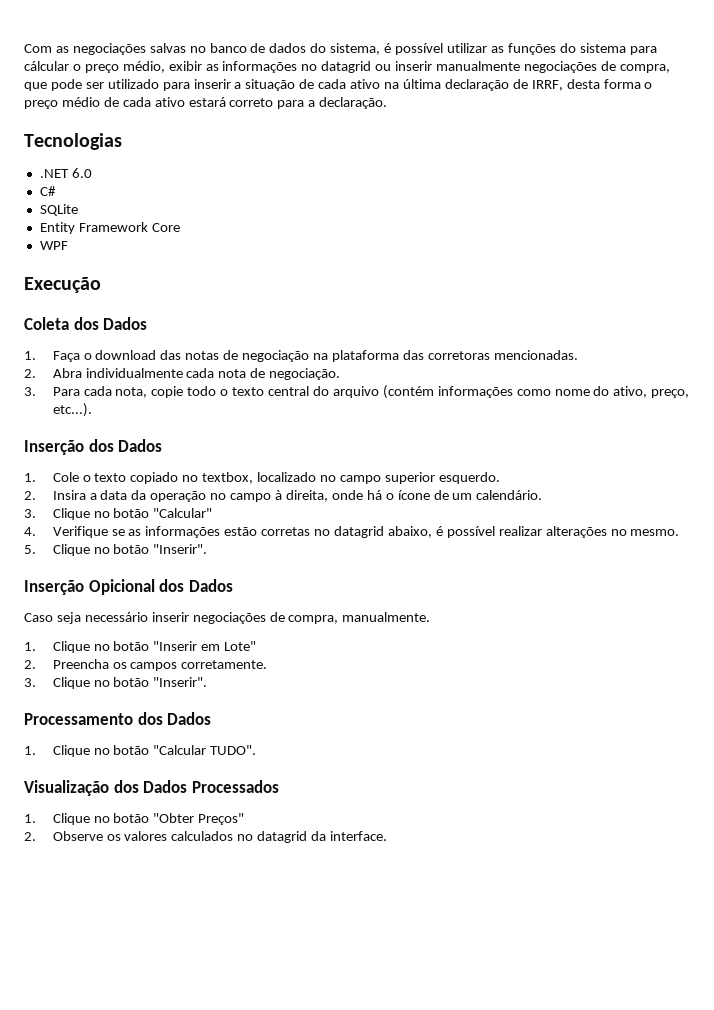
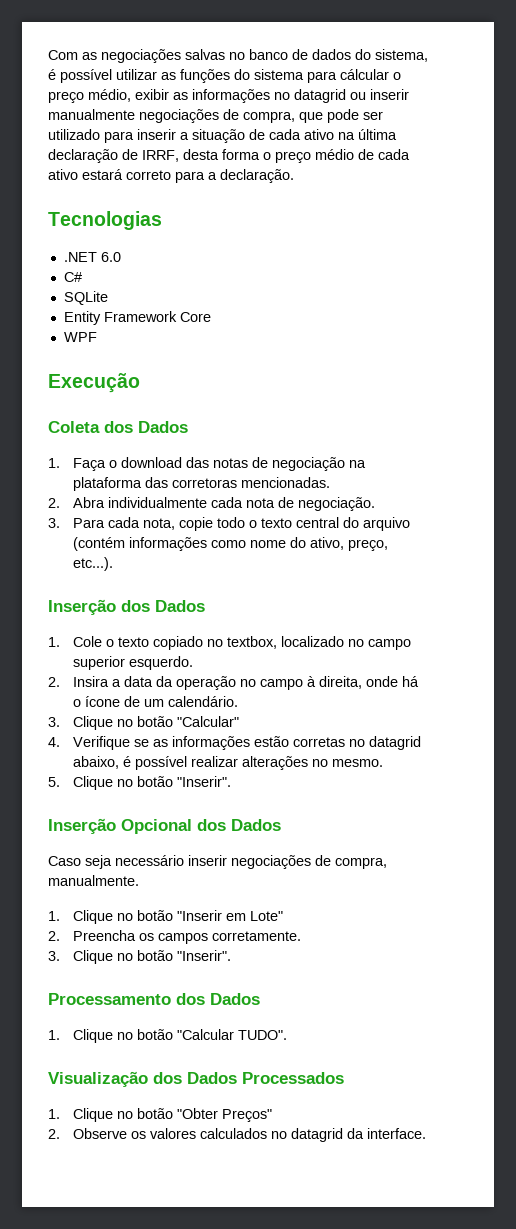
- Inserção Opicional dos Dados
+ Inserção Opcional dos Dados

